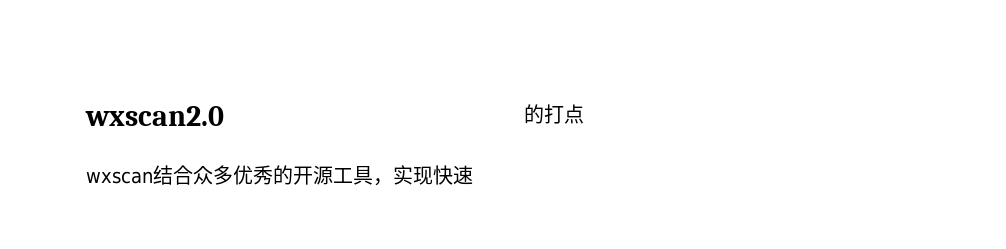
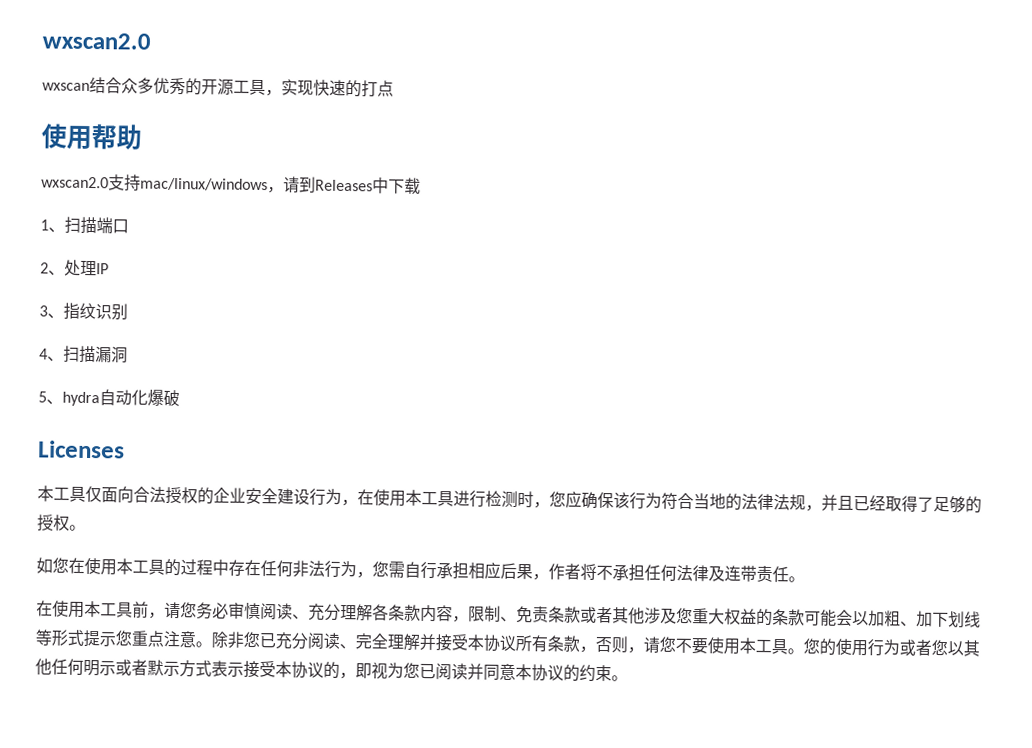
+ 使用帮助
+ wxscan2.0支持mac/linux/windows，请到Releases中下载
+ 1、扫描端口
+ 2、处理IP
+ 3、指纹识别
+ 4、扫描漏洞
+ 5、hydra自动化爆破
+ Licenses
+ 本工具仅面向合法授权的企业安全建设行为，在使用本工具进行检测时，您应确保该行为符合当地的法律法规，并且已经取得了足够的授权。
+ 如您在使用本工具的过程中存在任何非法行为，您需自行承担相应后果，作者将不承担任何法律及连带责任。
+ 在使用本工具前，请您务必审慎阅读、充分理解各条款内容，限制、免责条款或者其他涉及您重大权益的条款可能会以加粗、加下划线等形式提示您重点注意。除非您已充分阅读、完全理解并接受本协议所有条款，否则，请您不要使用本工具。您的使用行为或者您以其他任何明示或者默示方式表示接受本协议的，即视为您已阅读并同意本协议的约束。

